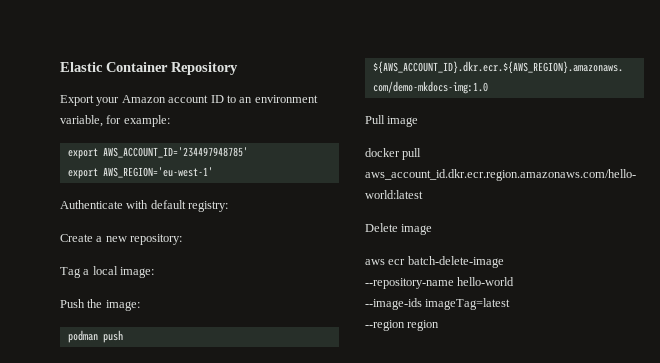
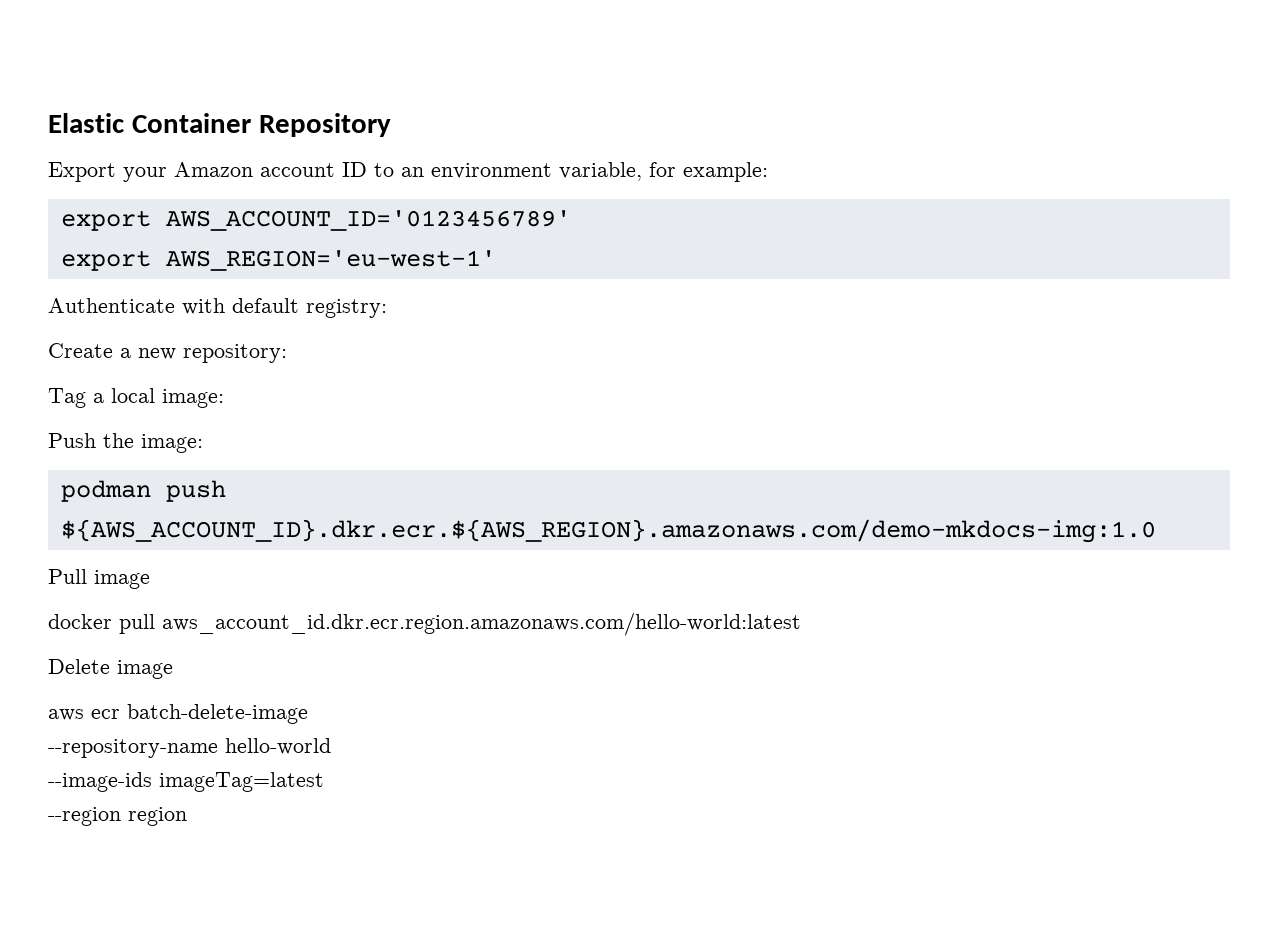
- export AWS_ACCOUNT_ID='234497948785'
+ export AWS_ACCOUNT_ID='0123456789'

